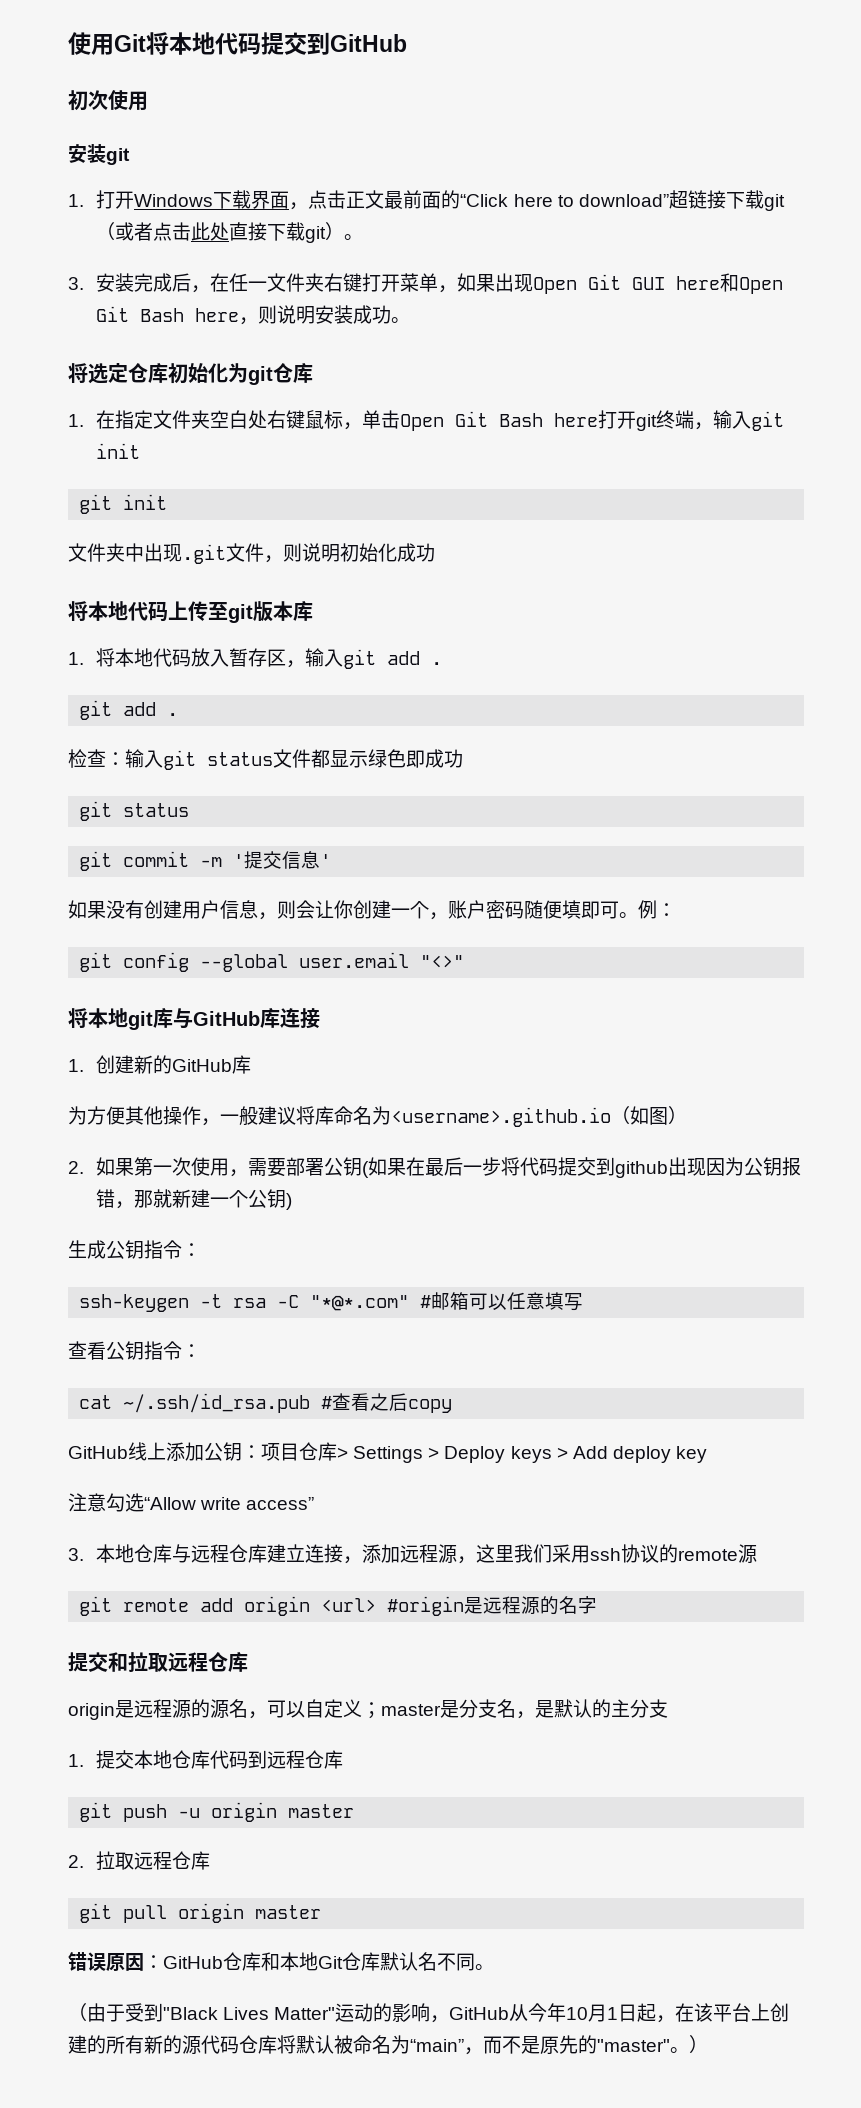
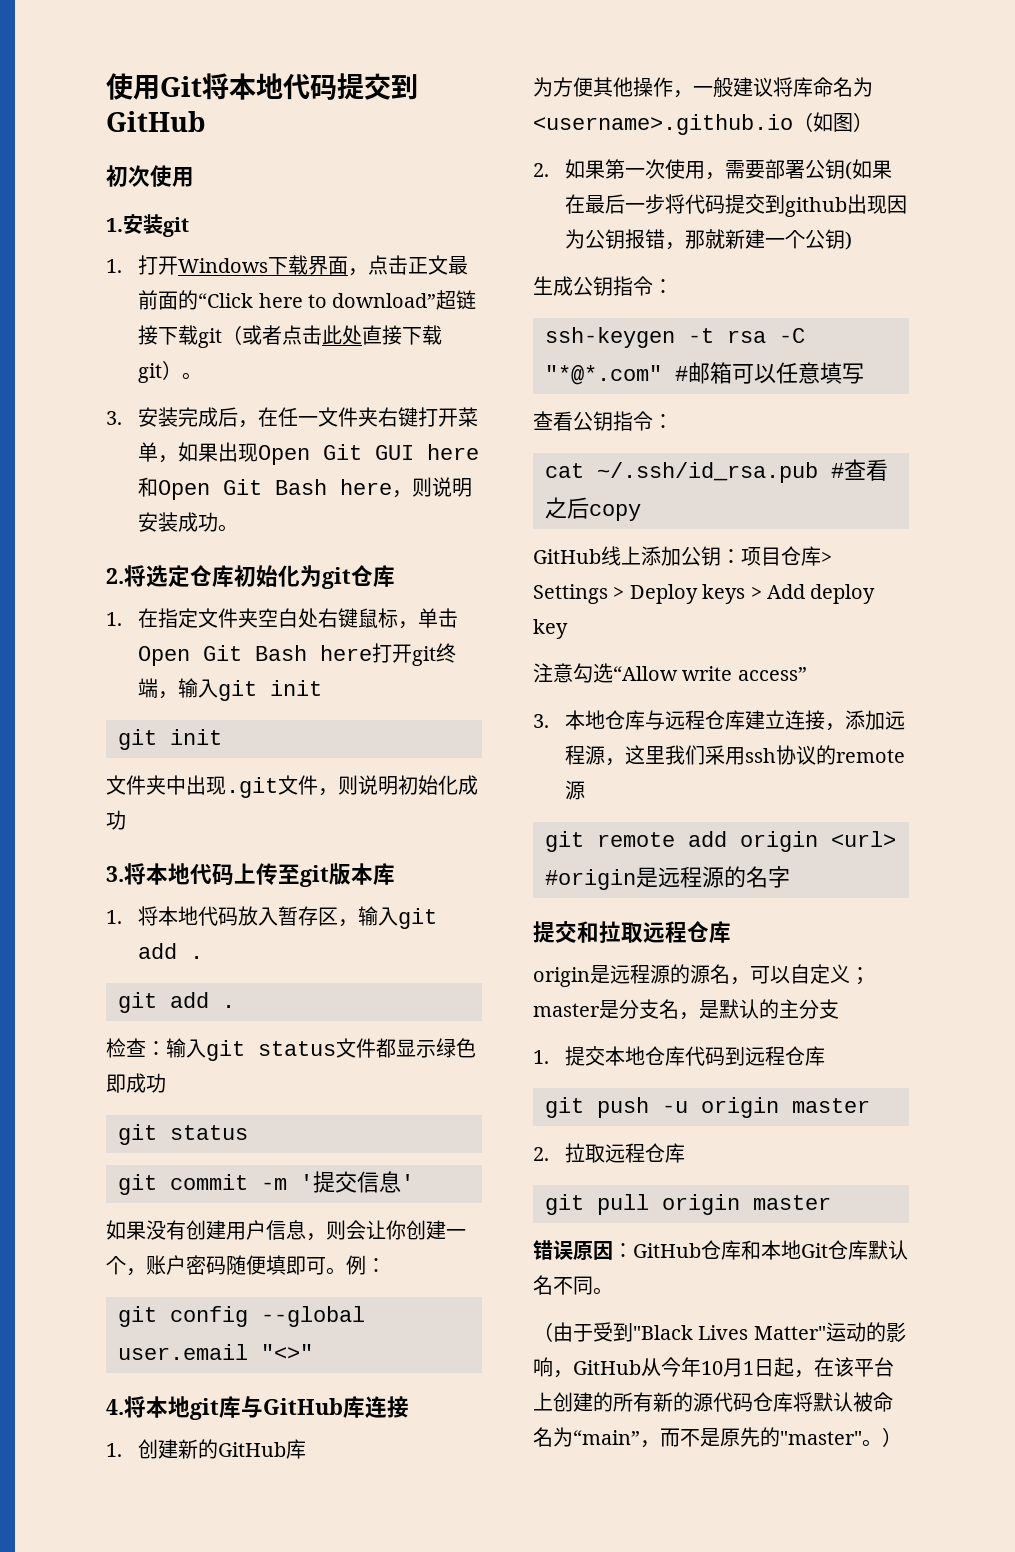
- 安装git
+ 1.安装git
- 将选定仓库初始化为git仓库
+ 2.将选定仓库初始化为git仓库
- 将本地代码上传至git版本库
+ 3.将本地代码上传至git版本库
- 将本地git库与GitHub库连接
+ 4.将本地git库与GitHub库连接

